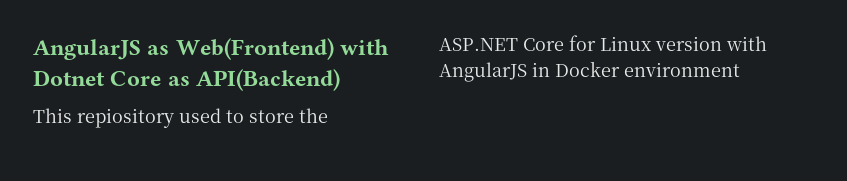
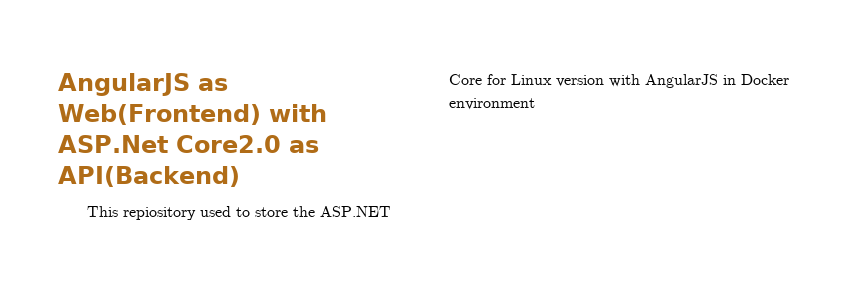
- AngularJS as Web(Frontend) with Dotnet Core as API(Backend)
+ AngularJS as Web(Frontend) with ASP.Net Core2.0 as API(Backend)

